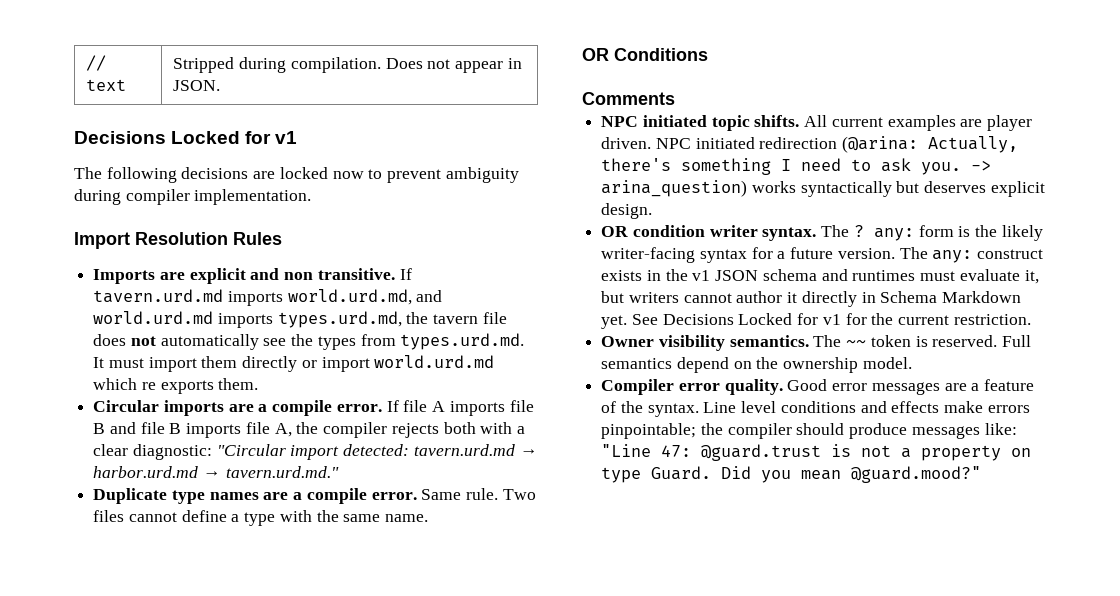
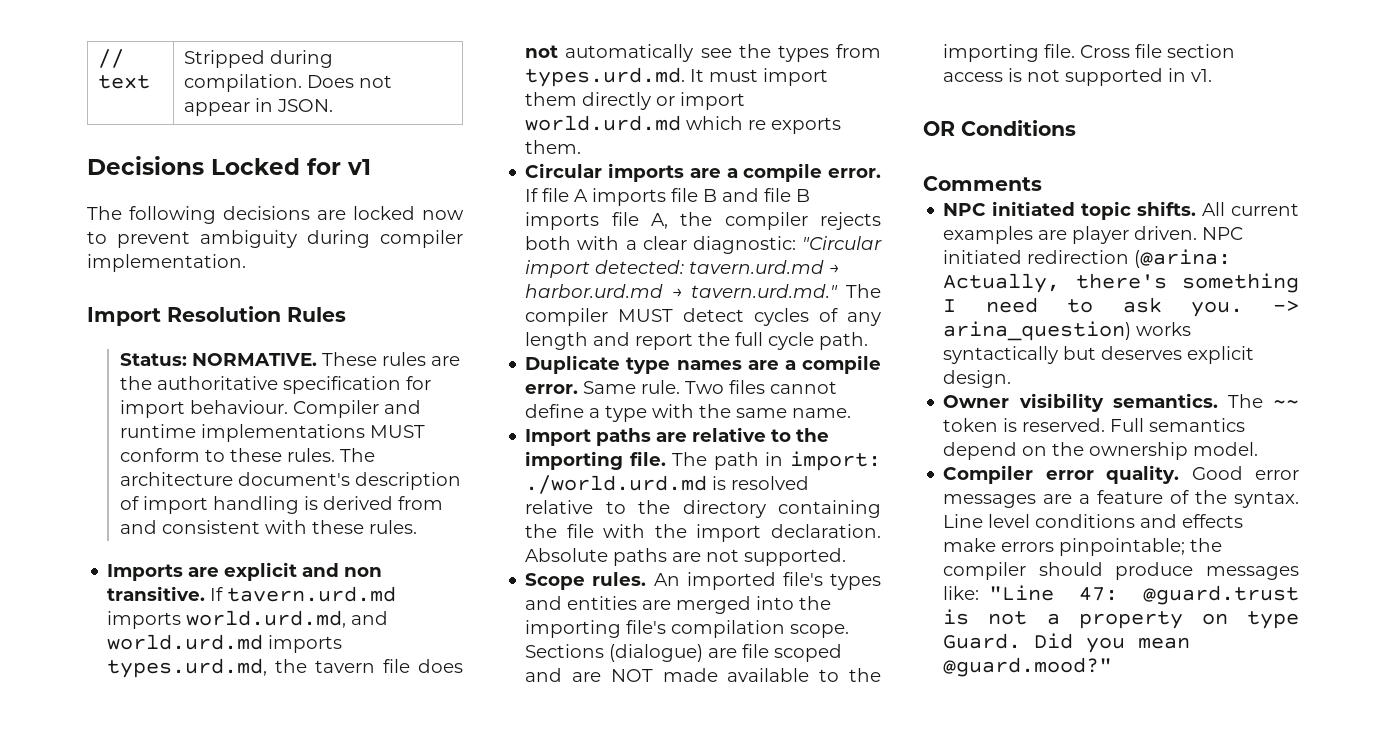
+ Status: NORMATIVE. These rules are the authoritative specification for import behaviour. Compiler and runtime implementations MUST conform to these rules. The architecture document's description of import handling is derived from and consistent with these rules.
- If file A imports file B and file B imports file A, the compiler rejects both with a clear diagnostic: "Circular import detected: tavern.urd.md → harbor.urd.md → tavern.urd.md."
+ If file A imports file B and file B imports file A, the compiler rejects both with a clear diagnostic: "Circular import detected: tavern.urd.md → harbor.urd.md → tavern.urd.md." The compiler MUST detect cycles of any length and report the full cycle path.
+ Import paths are relative to the importing file. The path in import: ./world.urd.md is resolved relative to the directory containing the file with the import declaration. Absolute paths are not supported.
+ Scope rules. An imported file's types and entities are merged into the importing file's compilation scope. Sections (dialogue) are file scoped and are NOT made available to the importing file. Cross file section access is not supported in v1.
- OR condition writer syntax. The ? any: form is the likely writer-facing syntax for a future version. The any: construct exists in the v1 JSON schema and runtimes must evaluate it, but writers cannot author it directly in Schema Markdown yet. See Decisions Locked for v1 for the current restriction.

